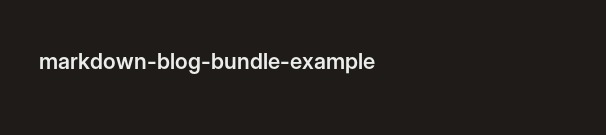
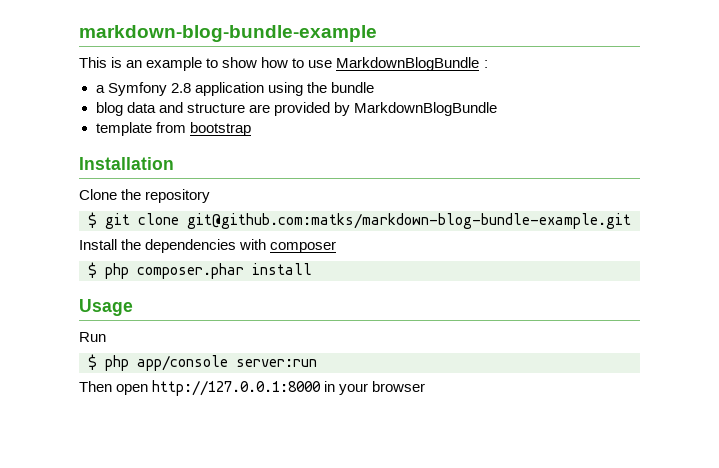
+ This is an example to show how to use MarkdownBlogBundle :
+ a Symfony 2.8 application using the bundle
+ blog data and structure are provided by MarkdownBlogBundle
+ template from bootstrap
+ Installation
+ Clone the repository
+ $ git clone git@github.com:matks/markdown-blog-bundle-example.git
+ Install the dependencies with composer
+ $ php composer.phar install
+ Usage
+ Run
+ $ php app/console server:run
+ Then open http://127.0.0.1:8000 in your browser

